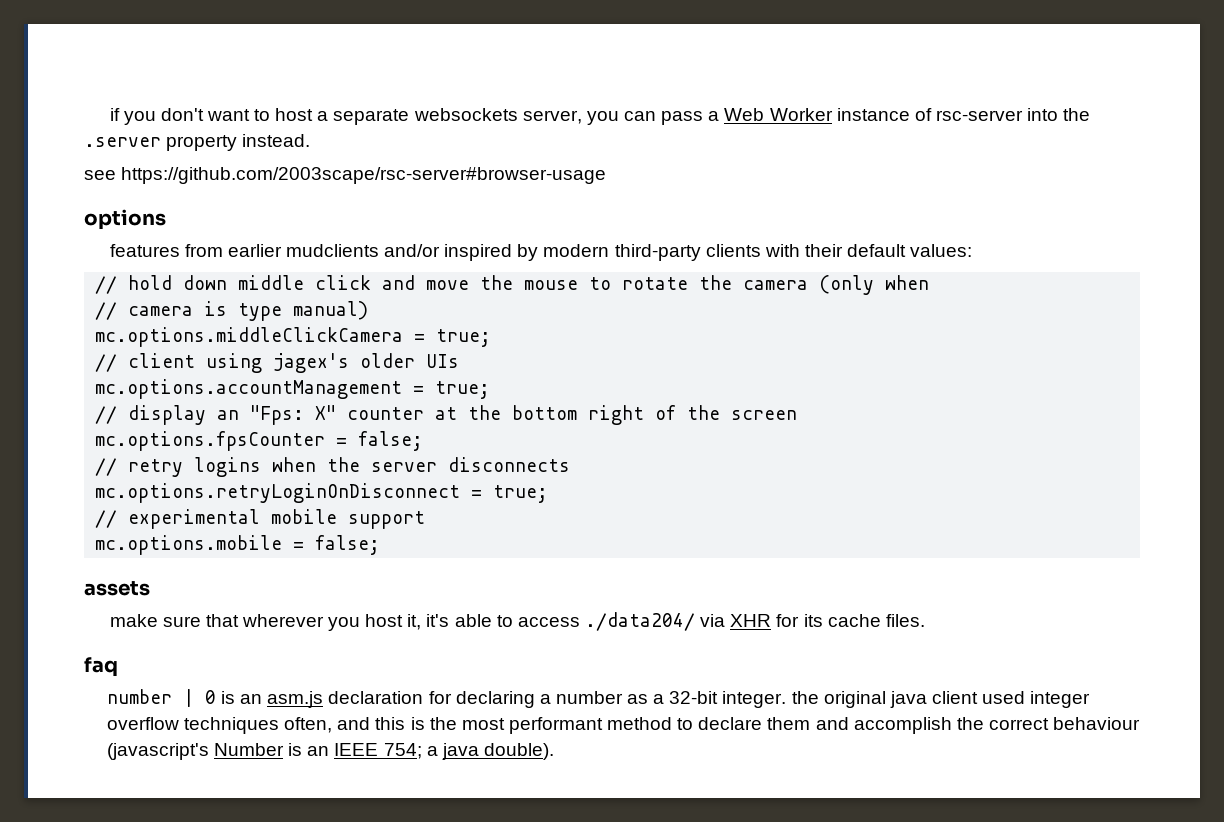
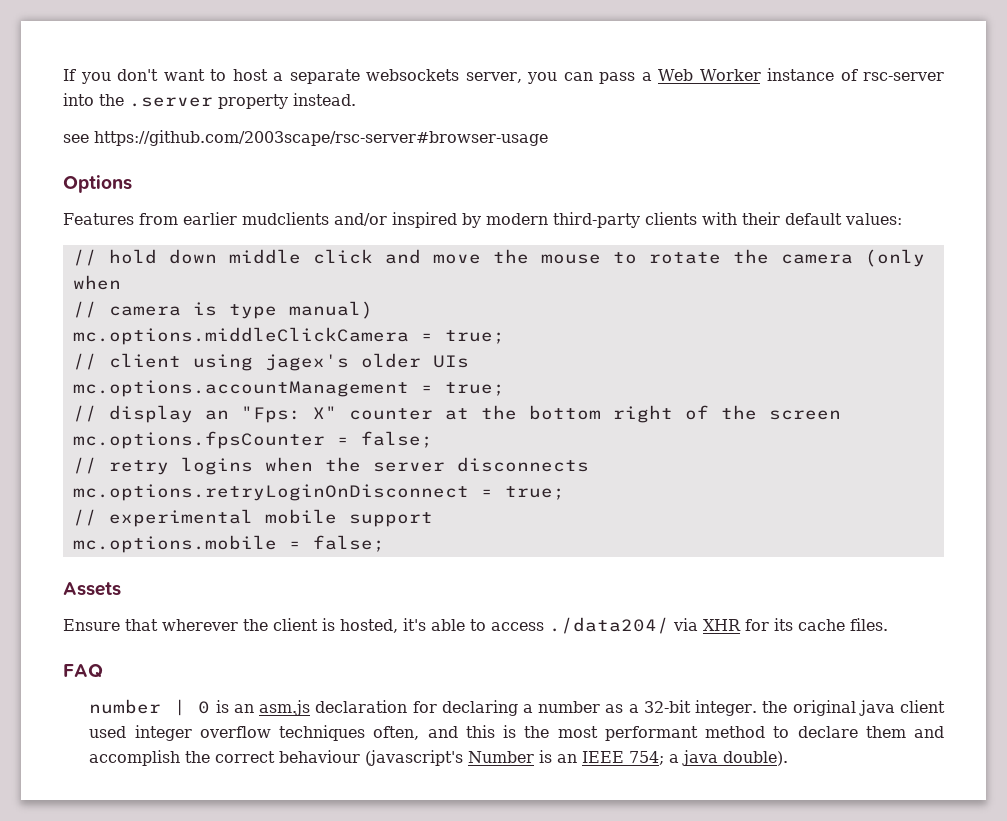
- if you don't want to host a separate websockets server, you can pass a Web Worker instance of rsc-server into the .server property instead.
+ If you don't want to host a separate websockets server, you can pass a Web Worker instance of rsc-server into the .server property instead.
- options
- features from earlier mudclients and/or inspired by modern third-party clients with their default values:
+ Options
+ Features from earlier mudclients and/or inspired by modern third-party clients with their default values:
- assets
- make sure that wherever you host it, it's able to access ./data204/ via XHR for its cache files.
+ Assets
+ Ensure that wherever the client is hosted, it's able to access ./data204/ via XHR for its cache files.
- faq
+ FAQ

